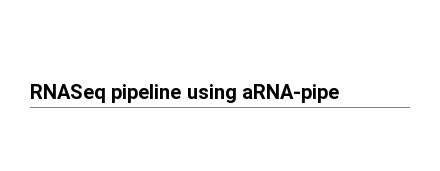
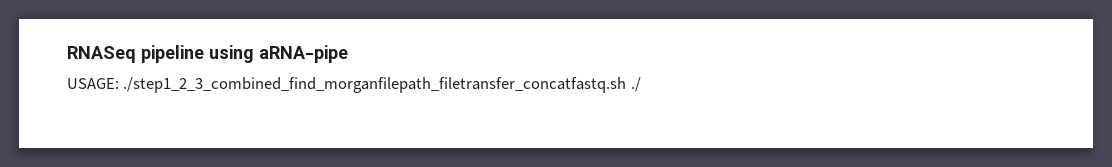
+ USAGE: ./step1_2_3_combined_find_morganfilepath_filetransfer_concatfastq.sh ./

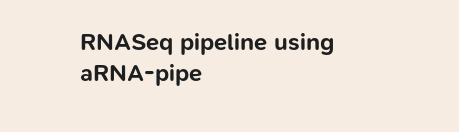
- USAGE: ./step1_2_3_combined_find_morganfilepath_filetransfer_concatfastq.sh ./

